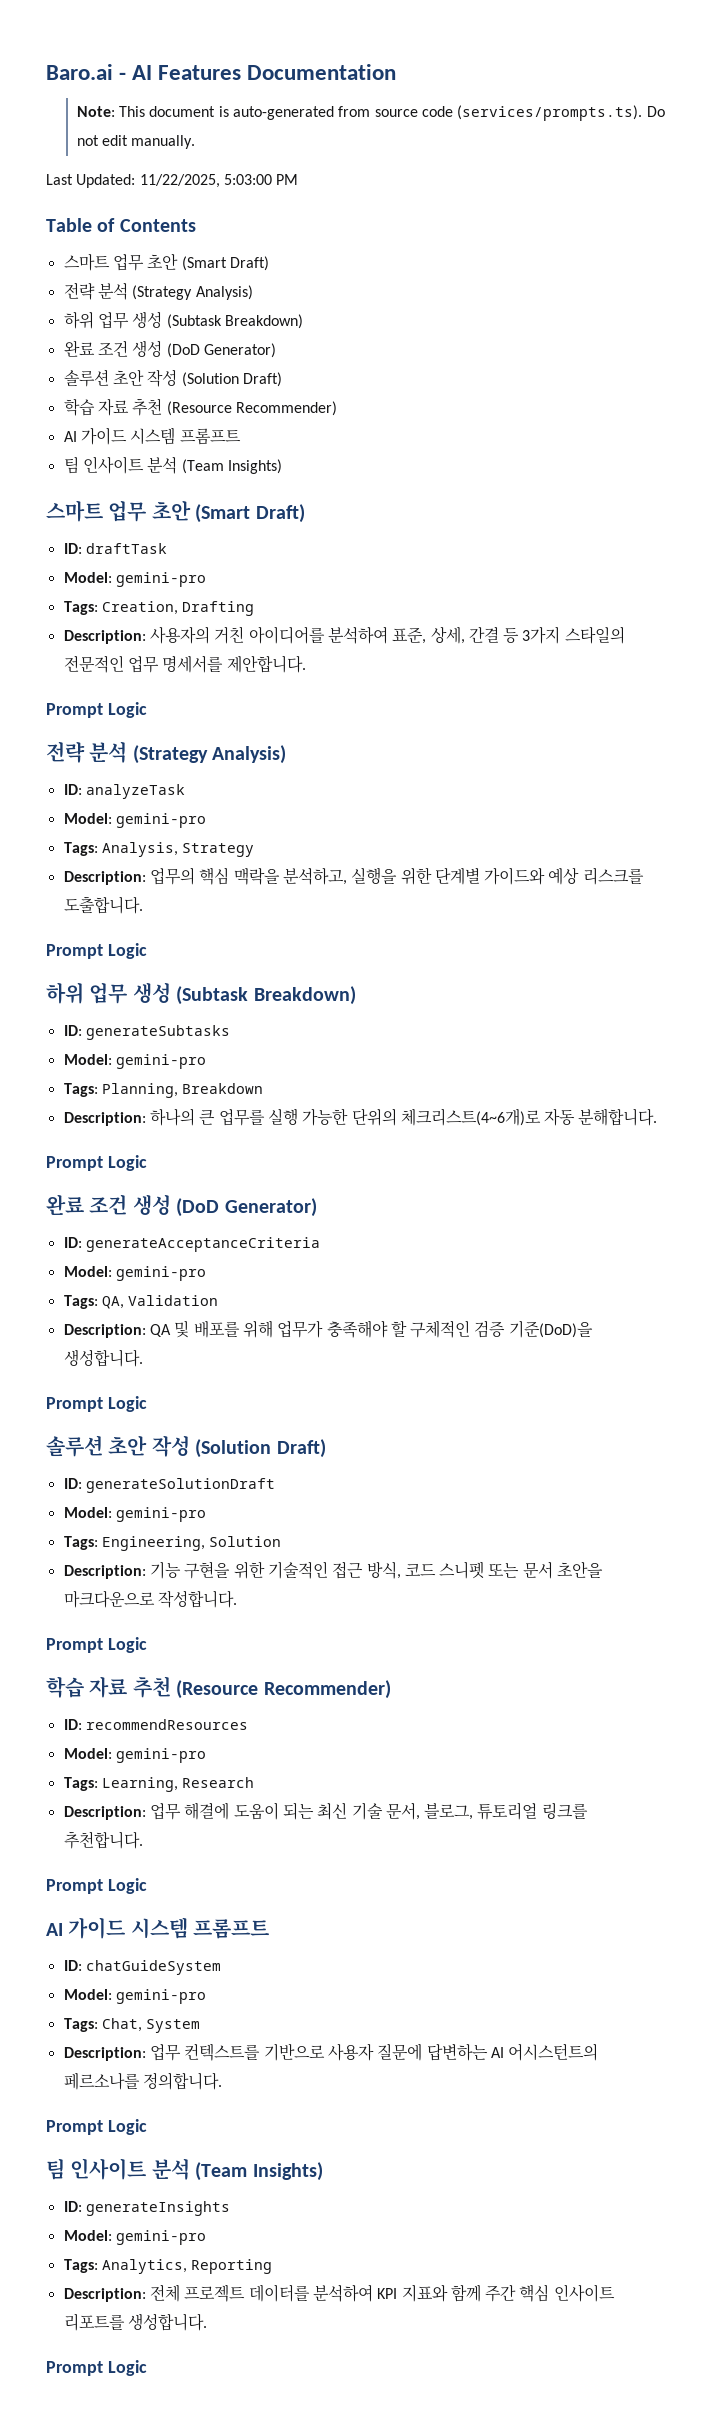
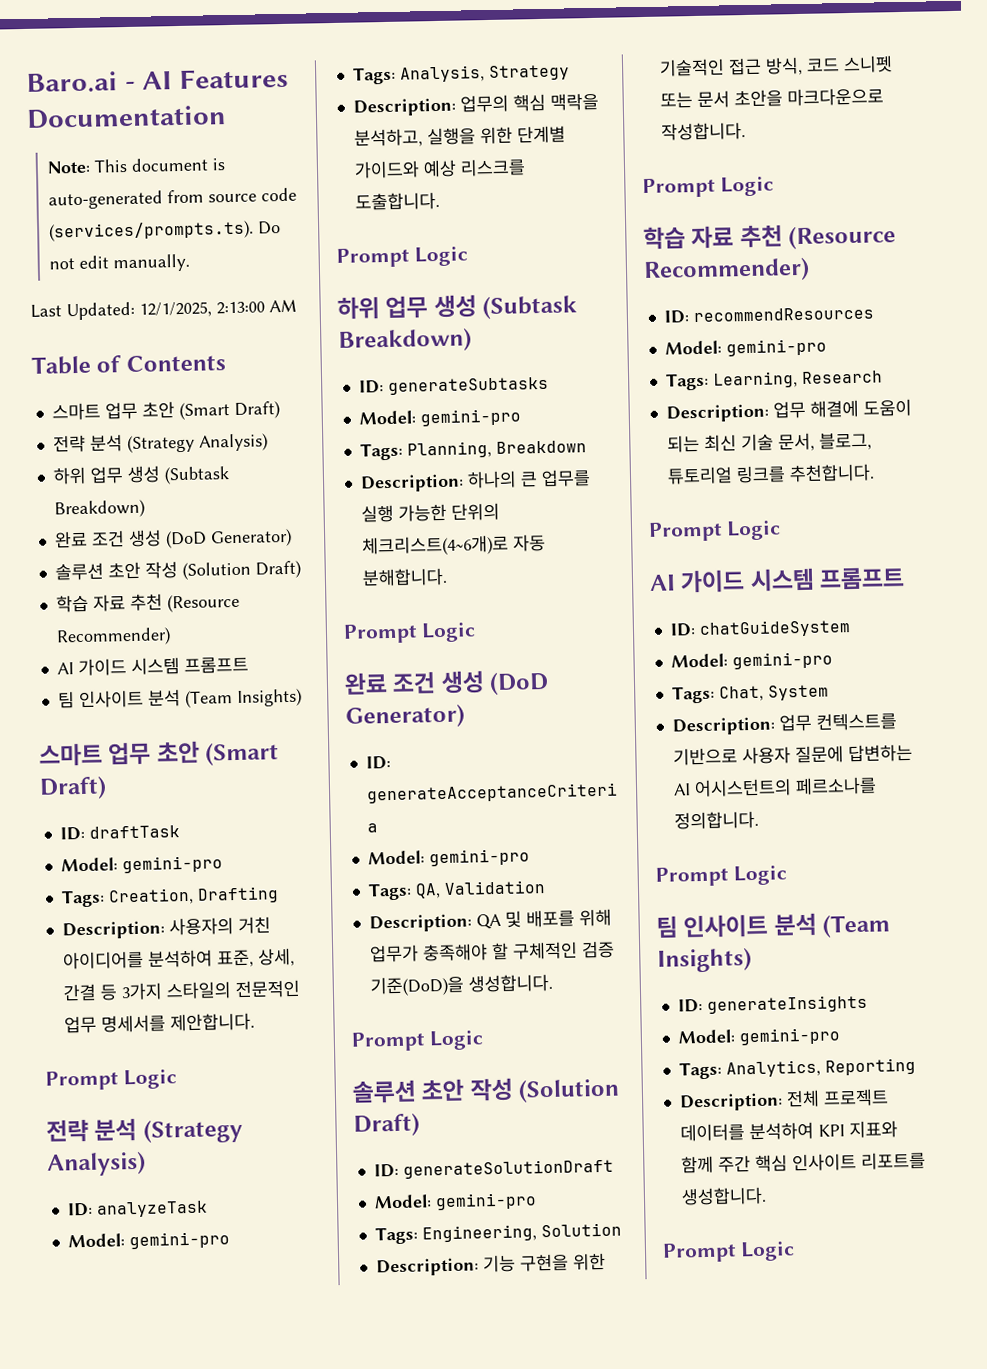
- Last Updated: 11/22/2025, 5:03:00 PM
+ Last Updated: 12/1/2025, 2:13:00 AM

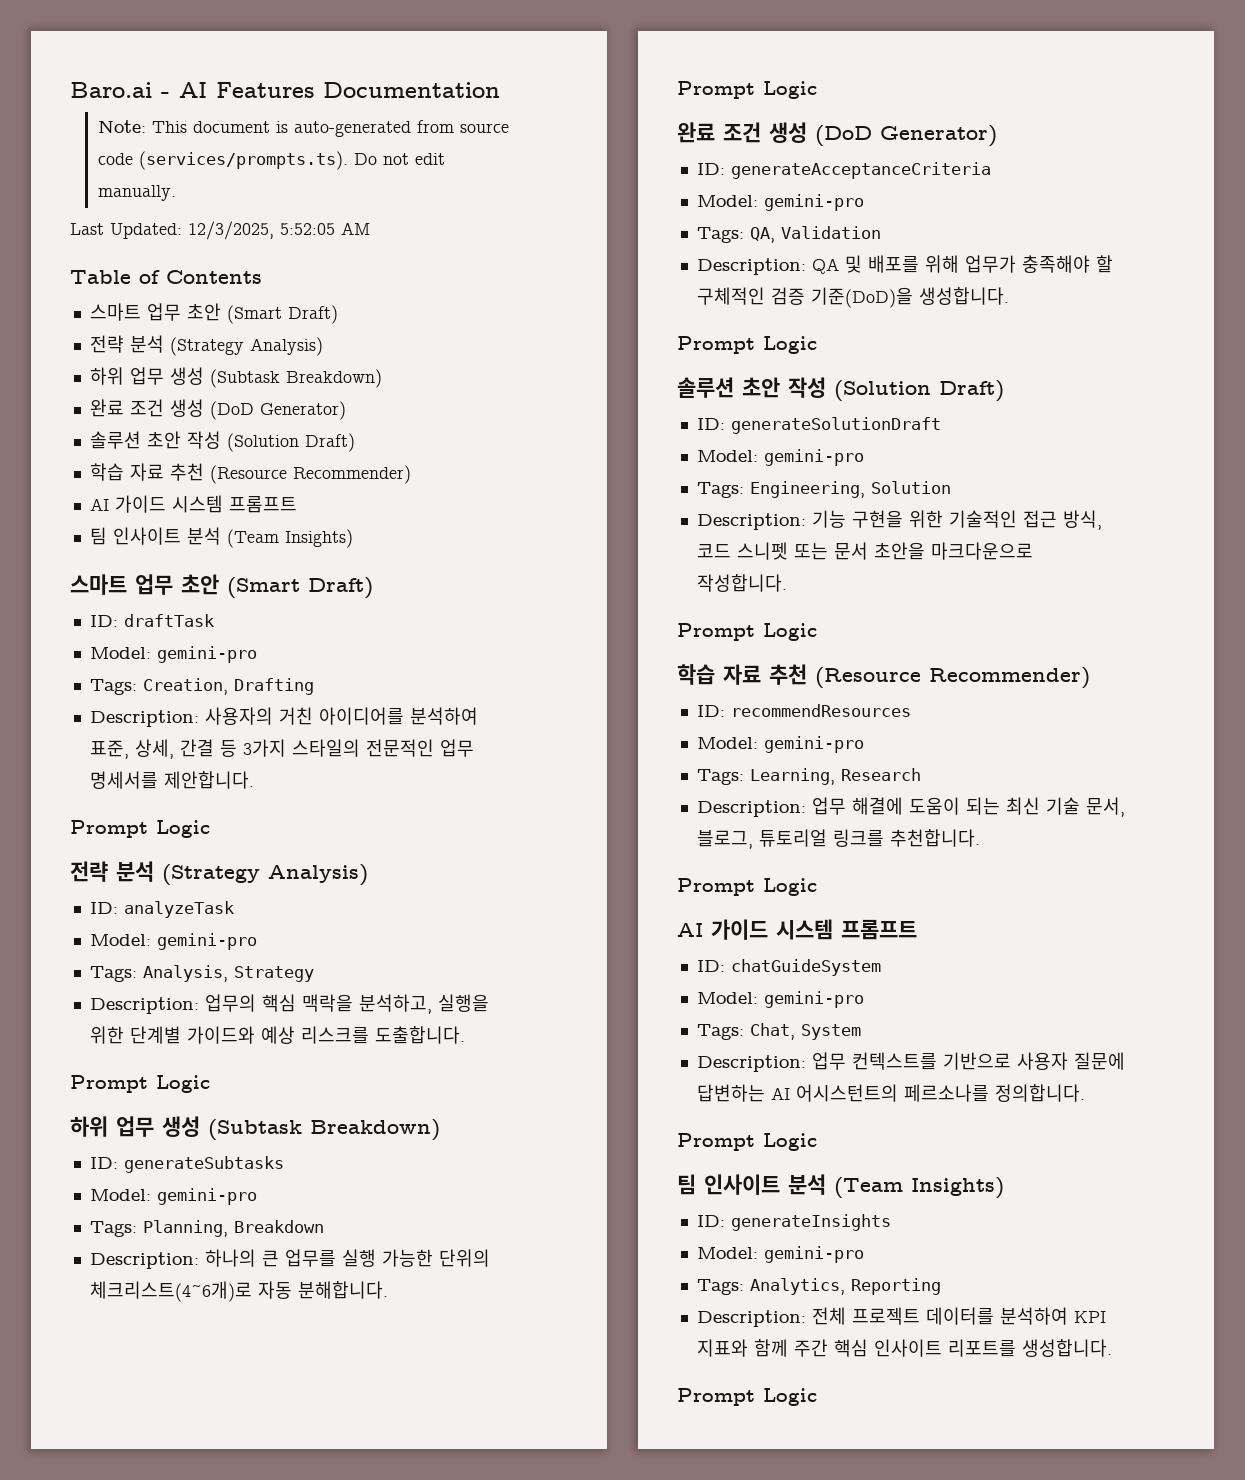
- Last Updated: 12/1/2025, 2:13:00 AM
+ Last Updated: 12/3/2025, 5:52:05 AM

